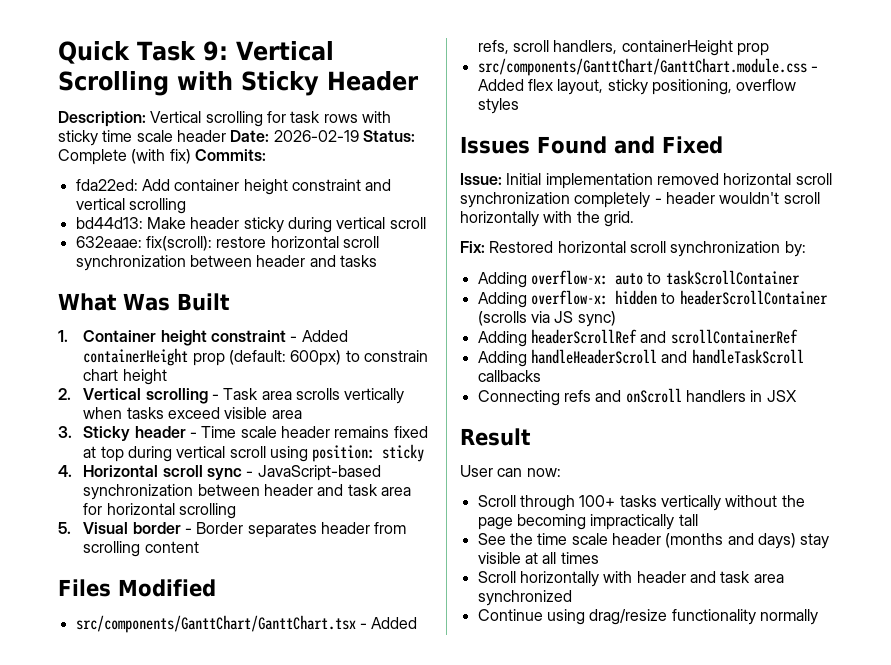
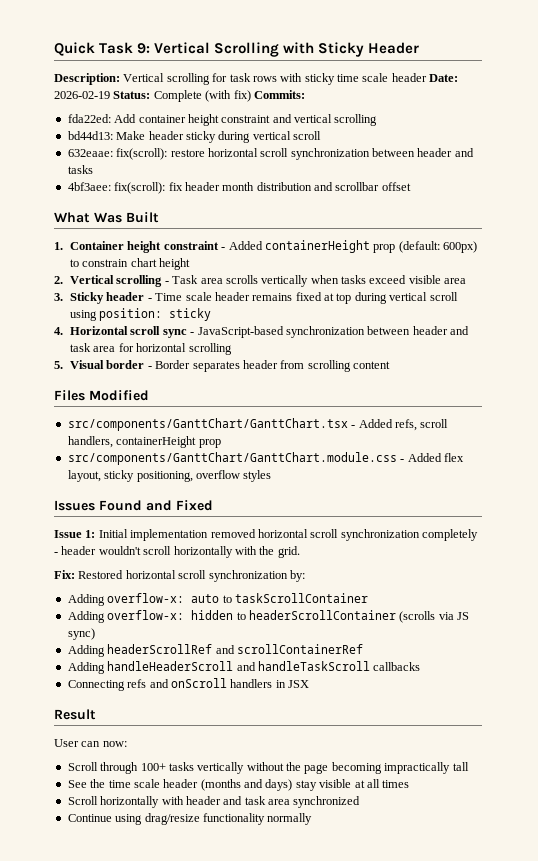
+ 4bf3aee: fix(scroll): fix header month distribution and scrollbar offset
- Issue: Initial implementation removed horizontal scroll synchronization completely - header wouldn't scroll horizontally with the grid.
+ Issue 1: Initial implementation removed horizontal scroll synchronization completely - header wouldn't scroll horizontally with the grid.

